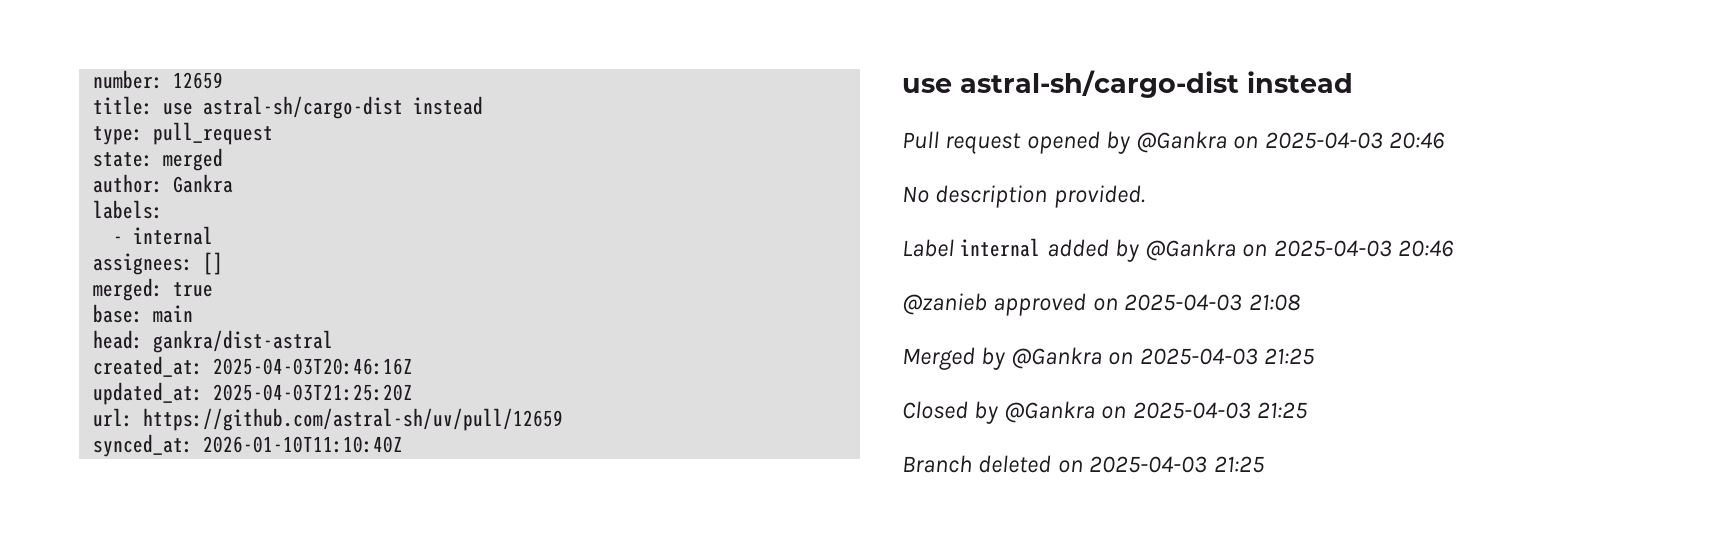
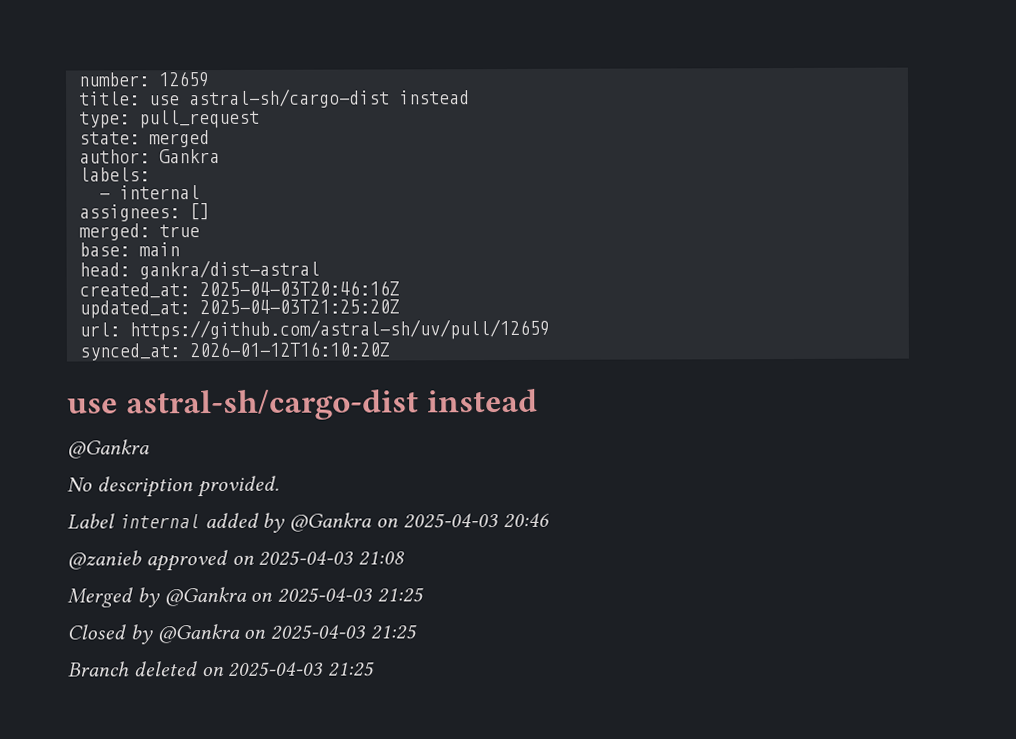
- synced_at: 2026-01-10T11:10:40Z
+ synced_at: 2026-01-12T16:10:20Z
  use astral-sh/cargo-dist instead
- Pull request opened by @Gankra on 2025-04-03 20:46
+ @Gankra

